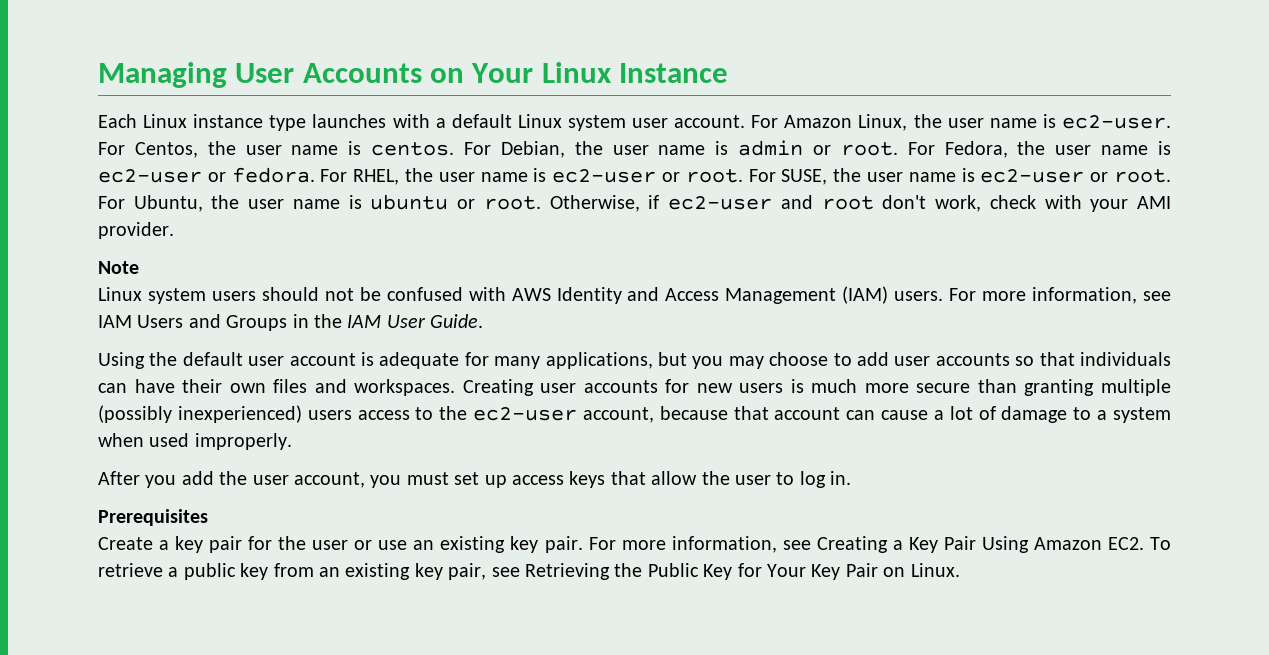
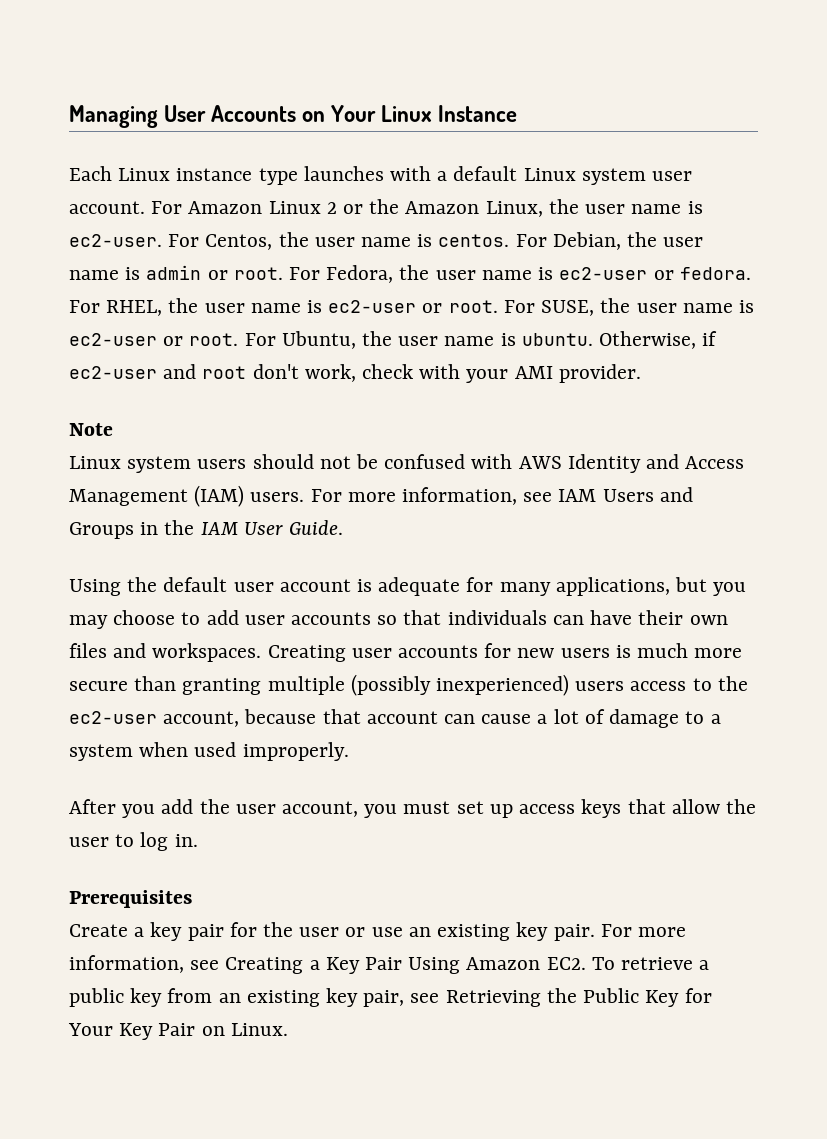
- For Amazon Linux, the user name is ec2-user.
+ For Amazon Linux 2 or the Amazon Linux, the user name is ec2-user.
- For Ubuntu, the user name is ubuntu or root.
+ For Ubuntu, the user name is ubuntu.

